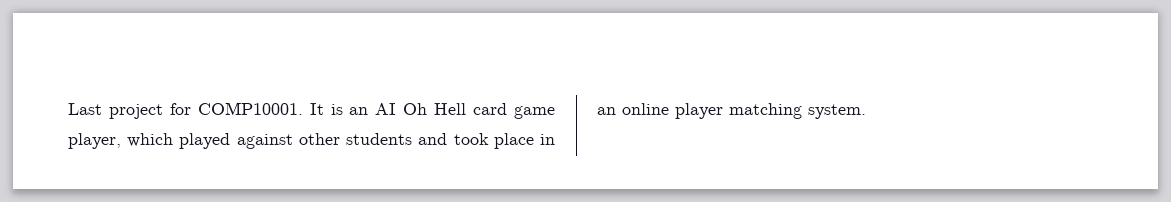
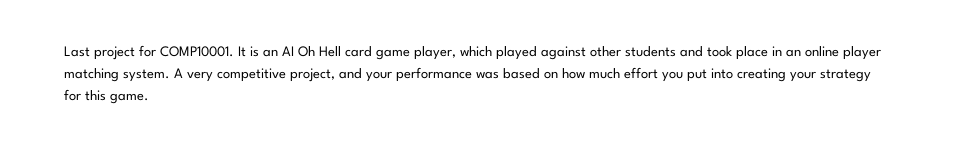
+ A very competitive project, and your performance was based on how much effort you put into creating your strategy for this game.

